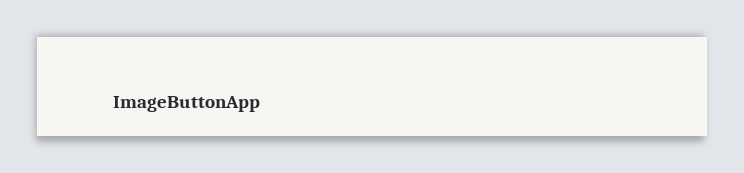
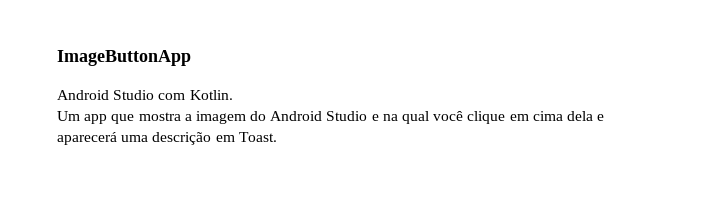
+ Android Studio com Kotlin.
+ Um app que mostra a imagem do Android Studio e na qual você clique em cima dela e aparecerá uma descrição em Toast.

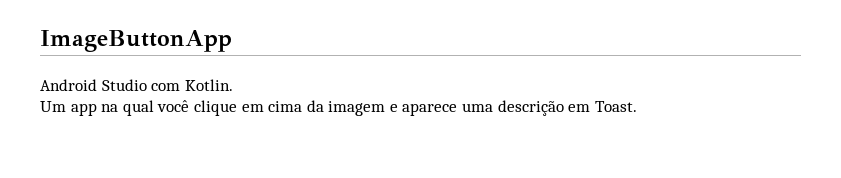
- Um app que mostra a imagem do Android Studio e na qual você clique em cima dela e aparecerá uma descrição em Toast.
+ Um app na qual você clique em cima da imagem e aparece uma descrição em Toast.

